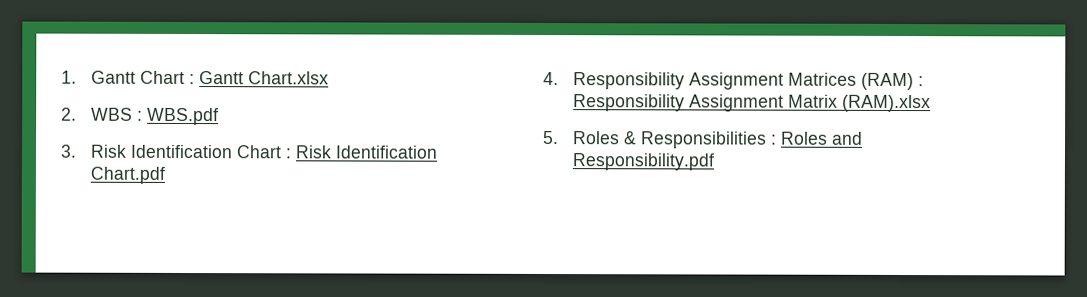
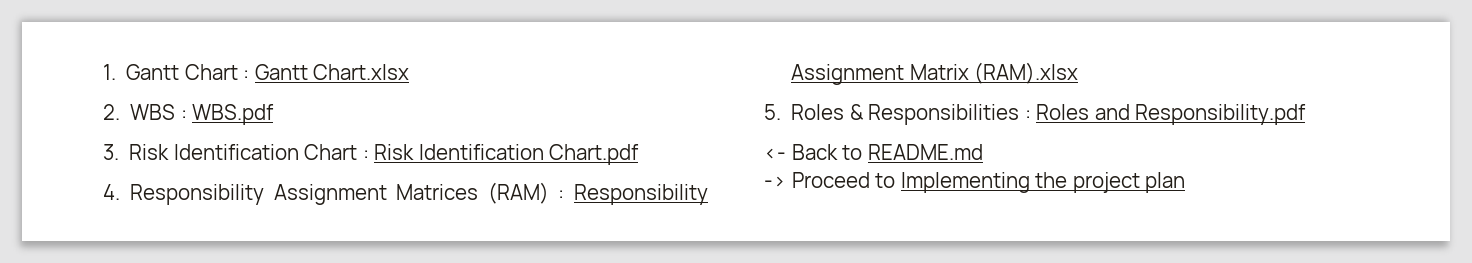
+ <- Back to README.md
+ -> Proceed to Implementing the project plan

